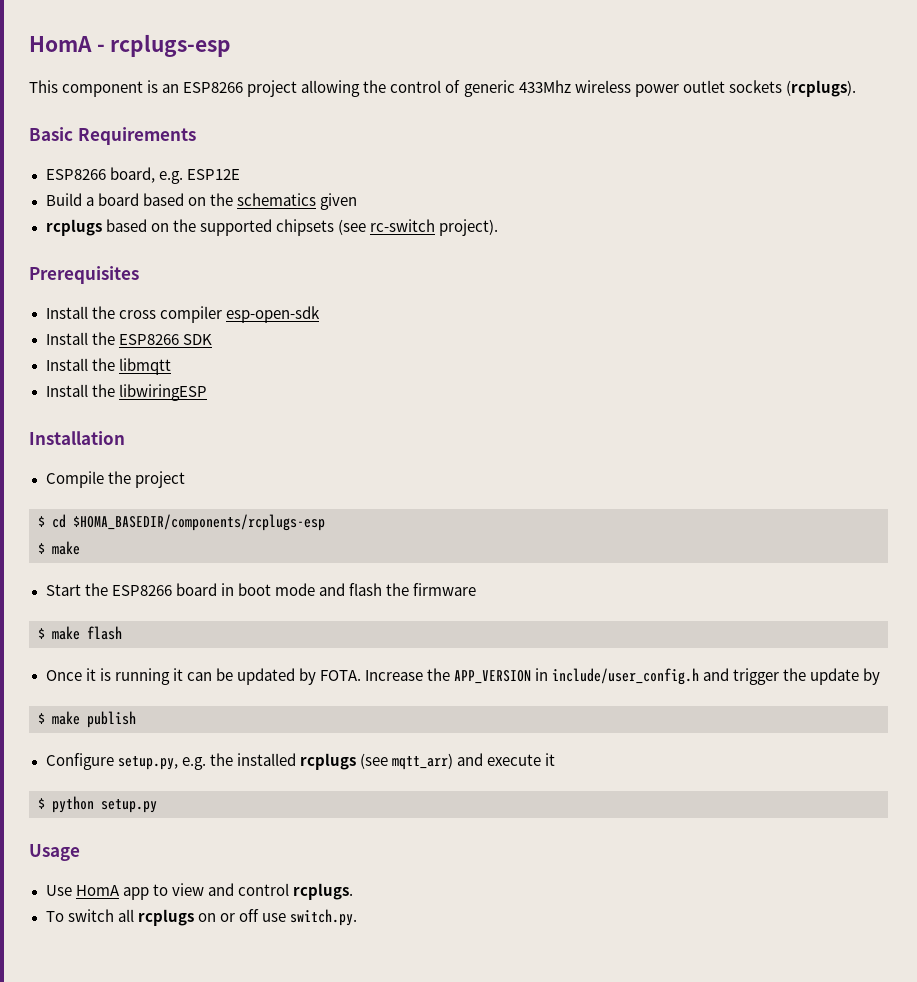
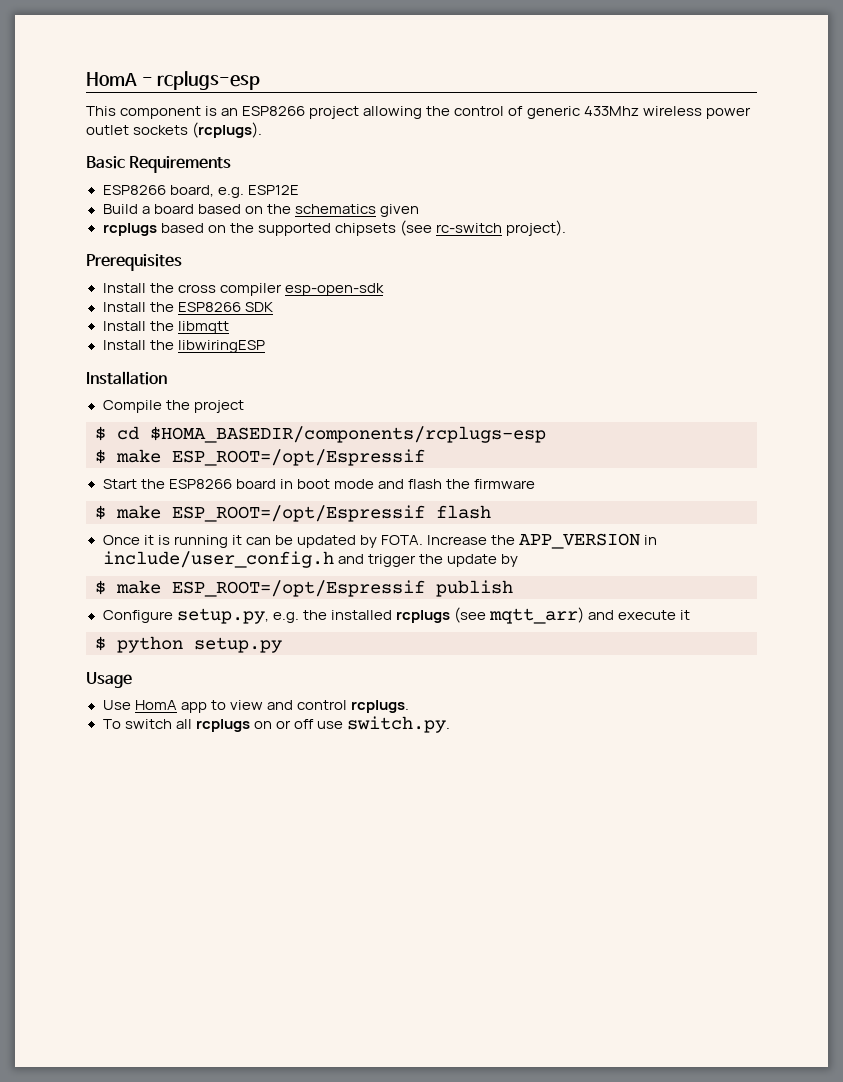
  $ cd $HOMA_BASEDIR/components/rcplugs-esp
- $ make
+ $ make ESP_ROOT=/opt/Espressif
- $ make flash
+ $ make ESP_ROOT=/opt/Espressif flash
- $ make publish
+ $ make ESP_ROOT=/opt/Espressif publish

